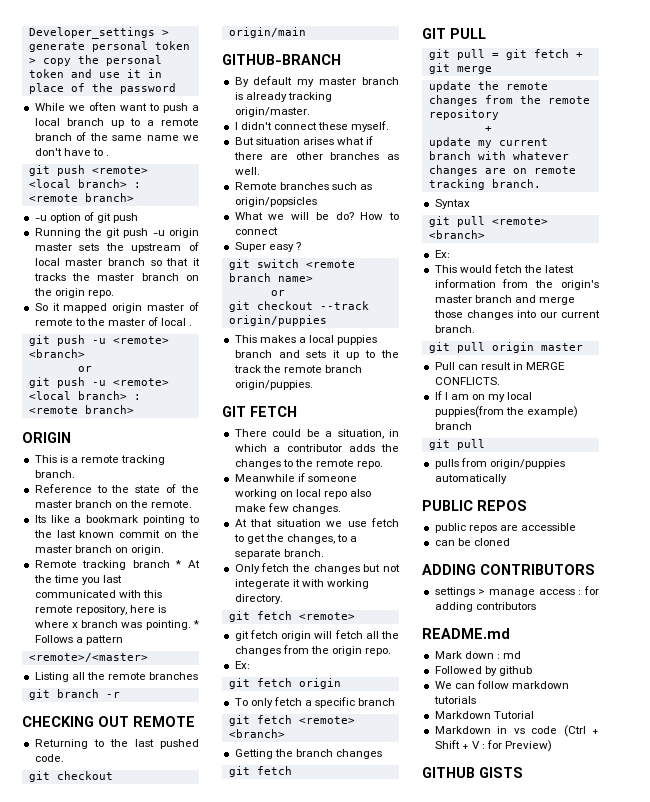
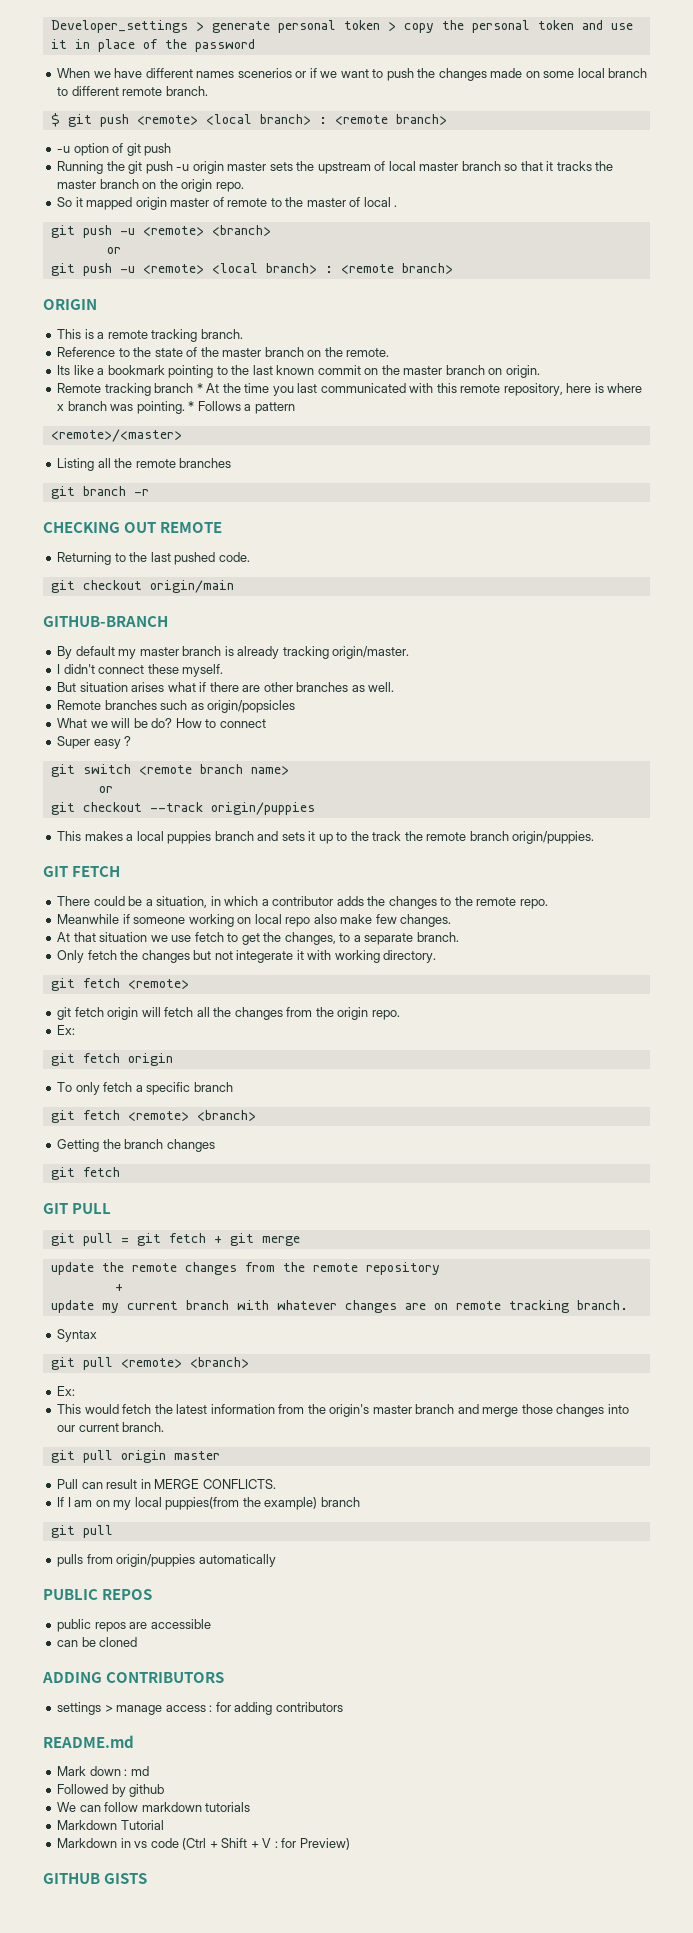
- While we often want to push a local branch up to a remote branch of the same name we don't have to .
- git push <remote> <local branch> : <remote branch>
+ When we have different names scenerios or if we want to push the changes made on some local branch to different remote branch.
+ $ git push <remote> <local branch> : <remote branch>

